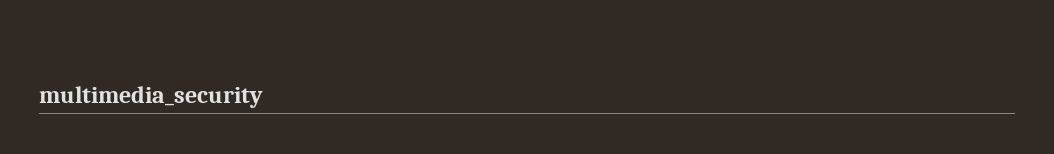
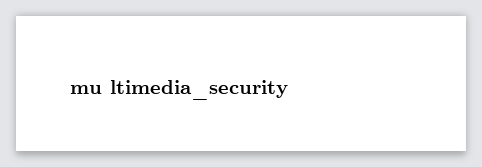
- multimedia_security
+ mu ltimedia_security

